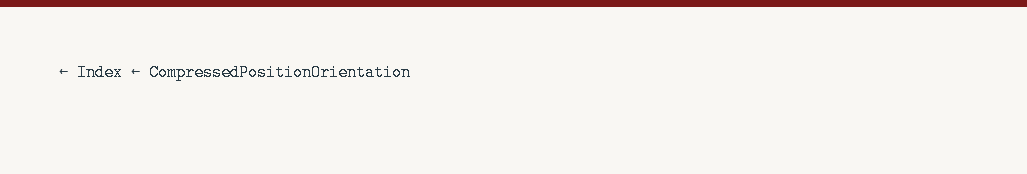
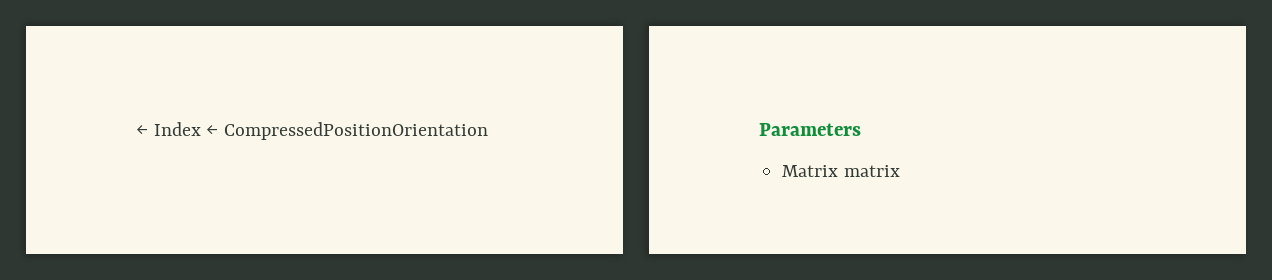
+ Parameters
+ Matrix matrix

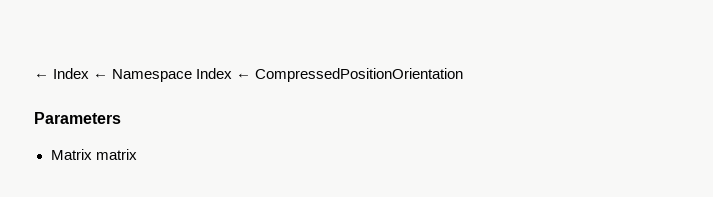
- ← Index ← CompressedPositionOrientation
+ ← Index ← Namespace Index ← CompressedPositionOrientation

